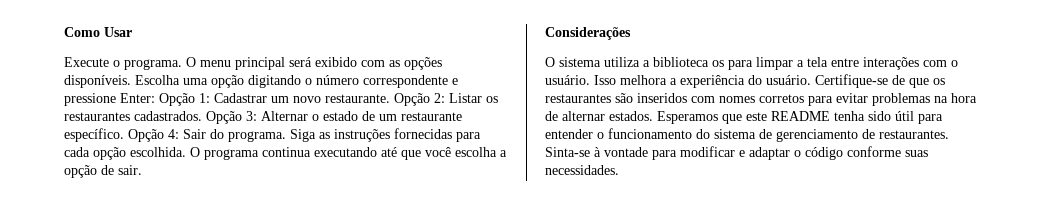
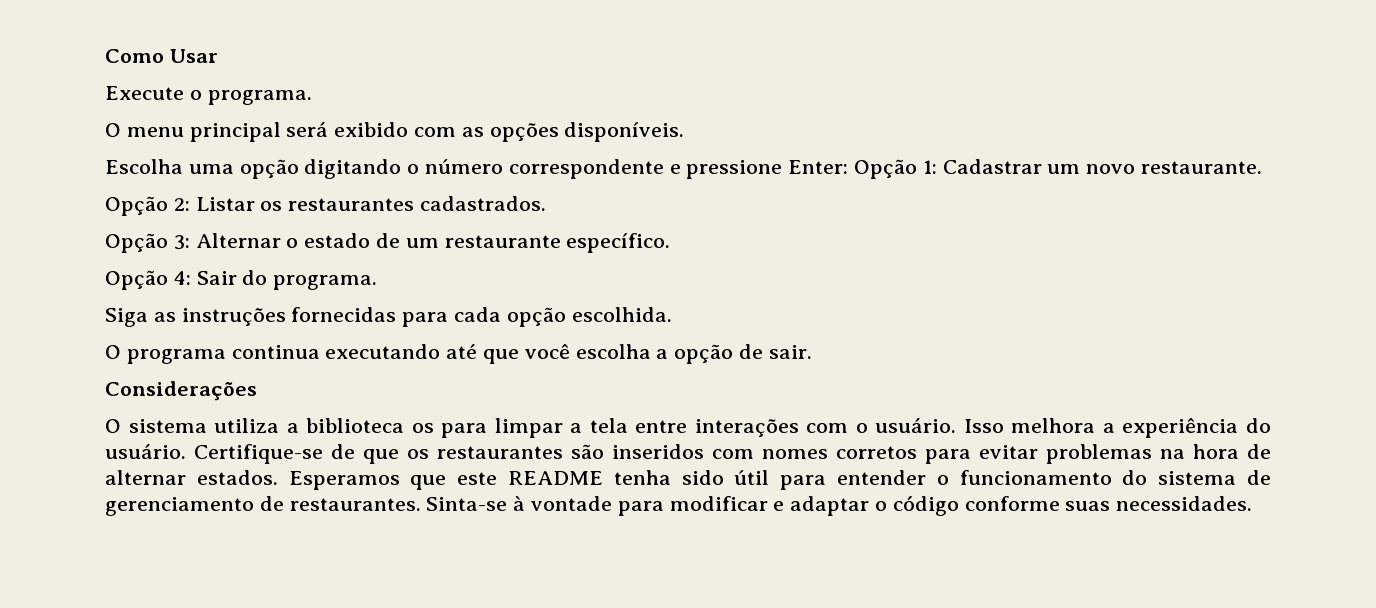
- Execute o programa. O menu principal será exibido com as opções disponíveis. Escolha uma opção digitando o número correspondente e pressione Enter:
+ Execute o programa.
+ O menu principal será exibido com as opções disponíveis.
+ Escolha uma opção digitando o número correspondente e pressione Enter:
- Cadastrar um novo restaurante. Opção 2:
+ Cadastrar um novo restaurante.
+ Opção 2:
- Listar os restaurantes cadastrados. Opção 3:
+ Listar os restaurantes cadastrados.
+ Opção 3:
- Alternar o estado de um restaurante específico. Opção 4:
+ Alternar o estado de um restaurante específico.
+ Opção 4:
- Sair do programa. Siga as instruções fornecidas para cada opção escolhida. O programa continua executando até que você escolha a opção de sair.
+ Sair do programa.
+ Siga as instruções fornecidas para cada opção escolhida.
+ O programa continua executando até que você escolha a opção de sair.

